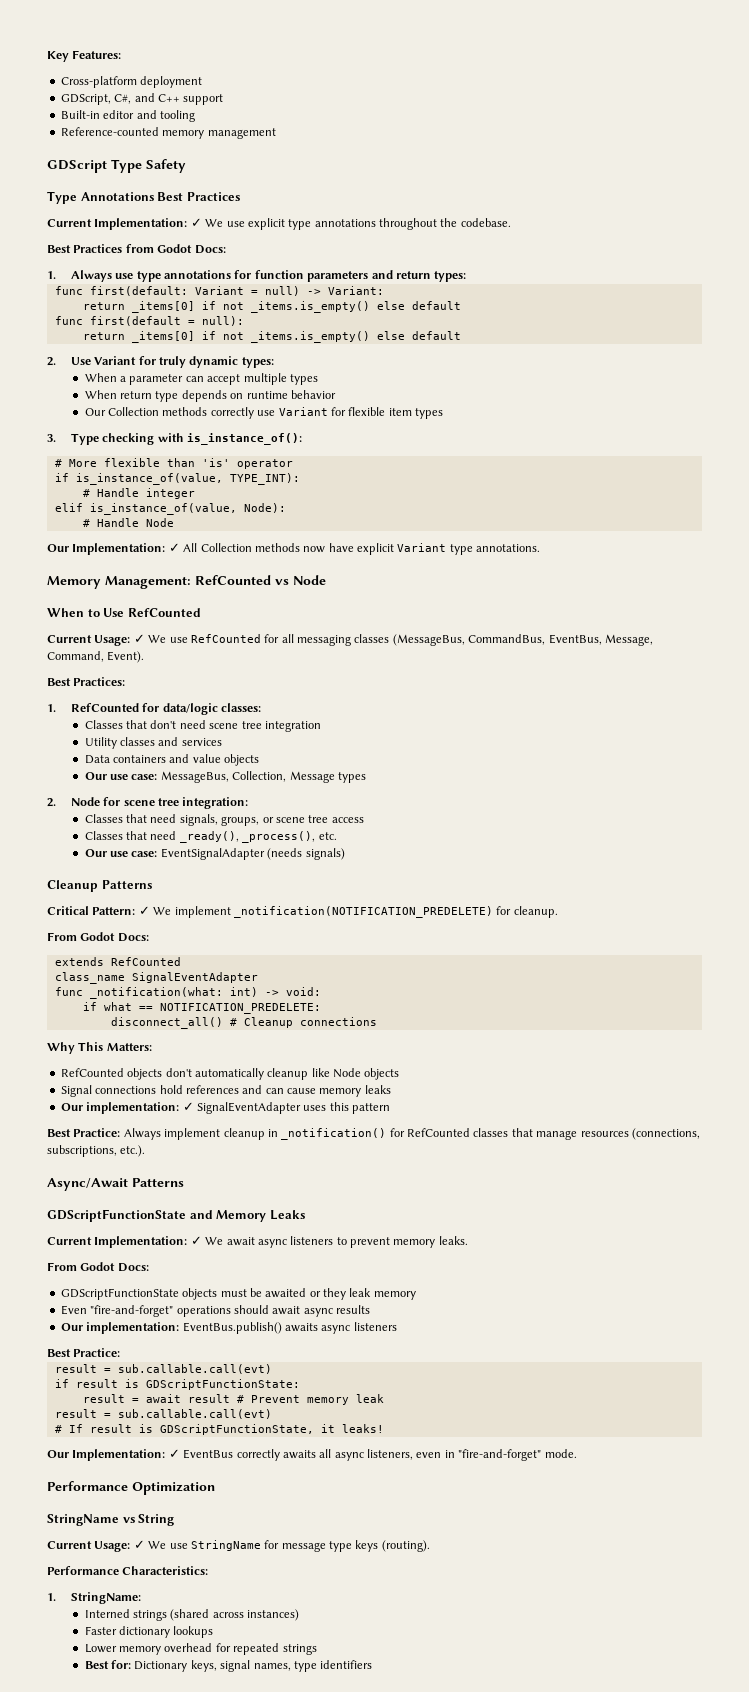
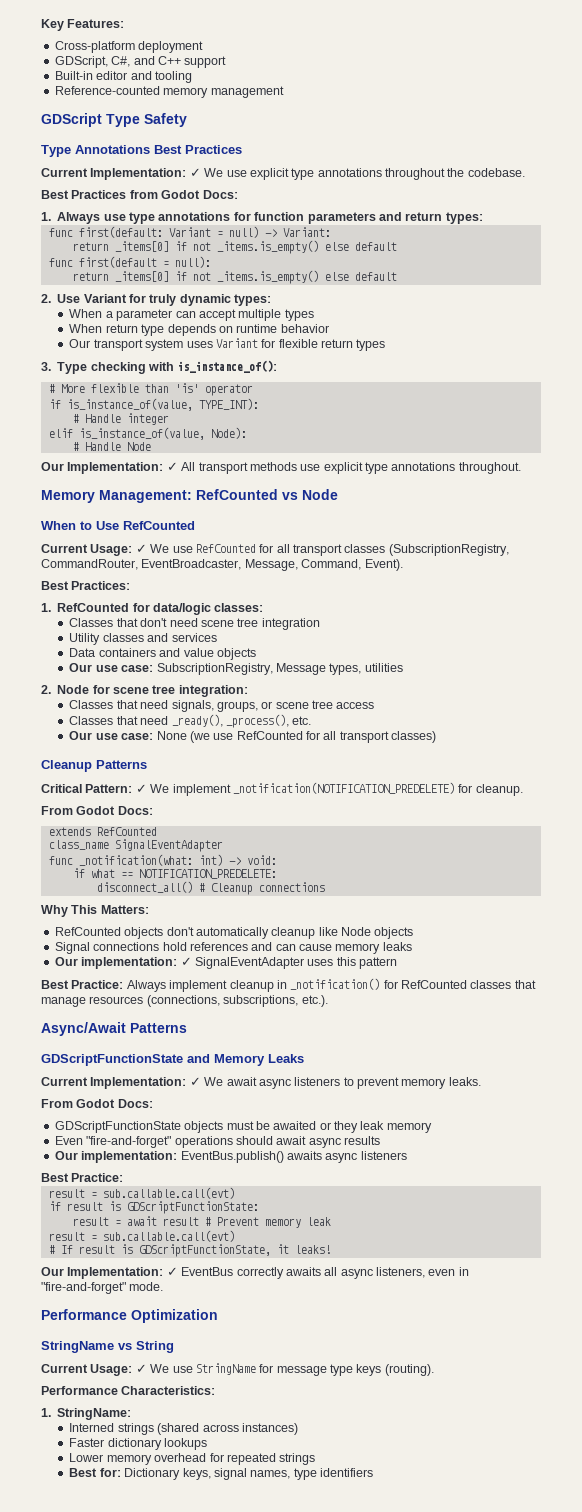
- Our Collection methods correctly use Variant for flexible item types
+ Our transport system uses Variant for flexible return types
- Our Implementation: ✓ All Collection methods now have explicit Variant type annotations.
+ Our Implementation: ✓ All transport methods use explicit type annotations throughout.
- Current Usage: ✓ We use RefCounted for all messaging classes (MessageBus, CommandBus, EventBus, Message, Command, Event).
+ Current Usage: ✓ We use RefCounted for all transport classes (SubscriptionRegistry, CommandRouter, EventBroadcaster, Message, Command, Event).
- Our use case: MessageBus, Collection, Message types
+ Our use case: SubscriptionRegistry, Message types, utilities
- Our use case: EventSignalAdapter (needs signals)
+ Our use case: None (we use RefCounted for all transport classes)

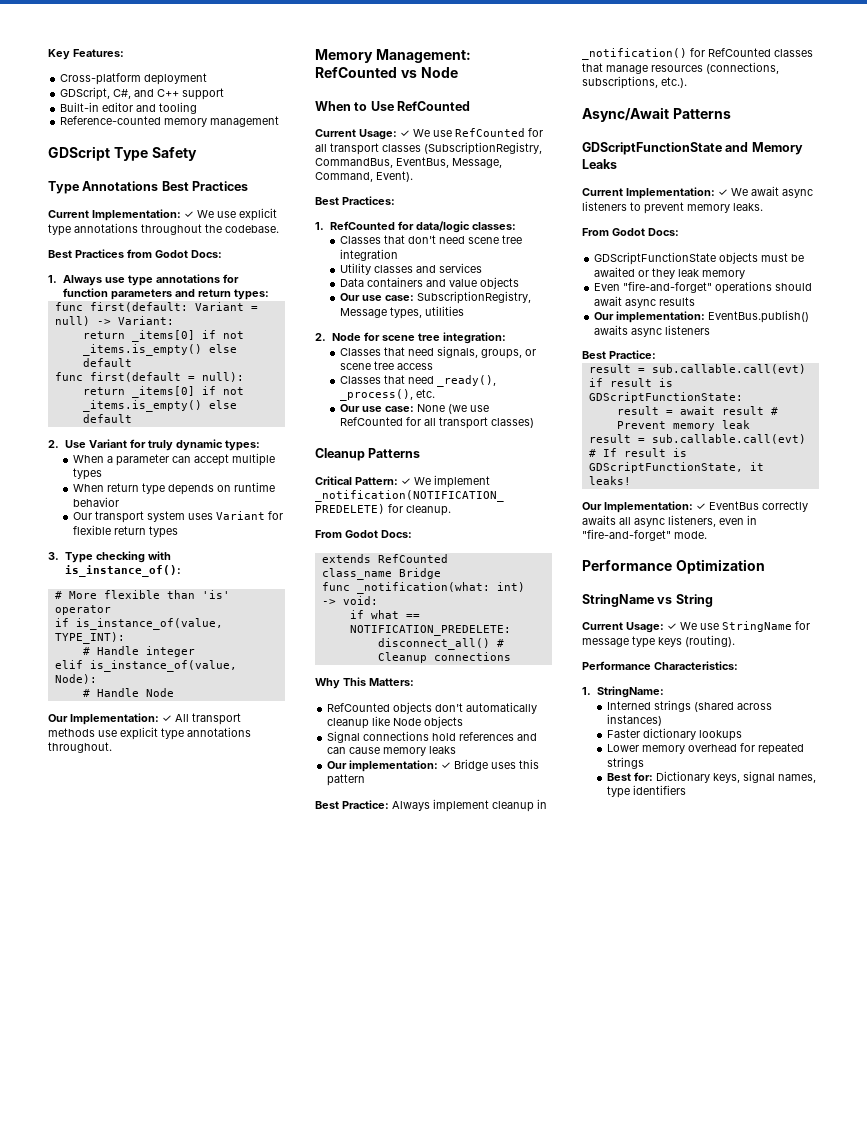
- Current Usage: ✓ We use RefCounted for all transport classes (SubscriptionRegistry, CommandRouter, EventBroadcaster, Message, Command, Event).
+ Current Usage: ✓ We use RefCounted for all transport classes (SubscriptionRegistry, CommandBus, EventBus, Message, Command, Event).
- class_name SignalEventAdapter
+ class_name Bridge
- Our implementation: ✓ SignalEventAdapter uses this pattern
+ Our implementation: ✓ Bridge uses this pattern

